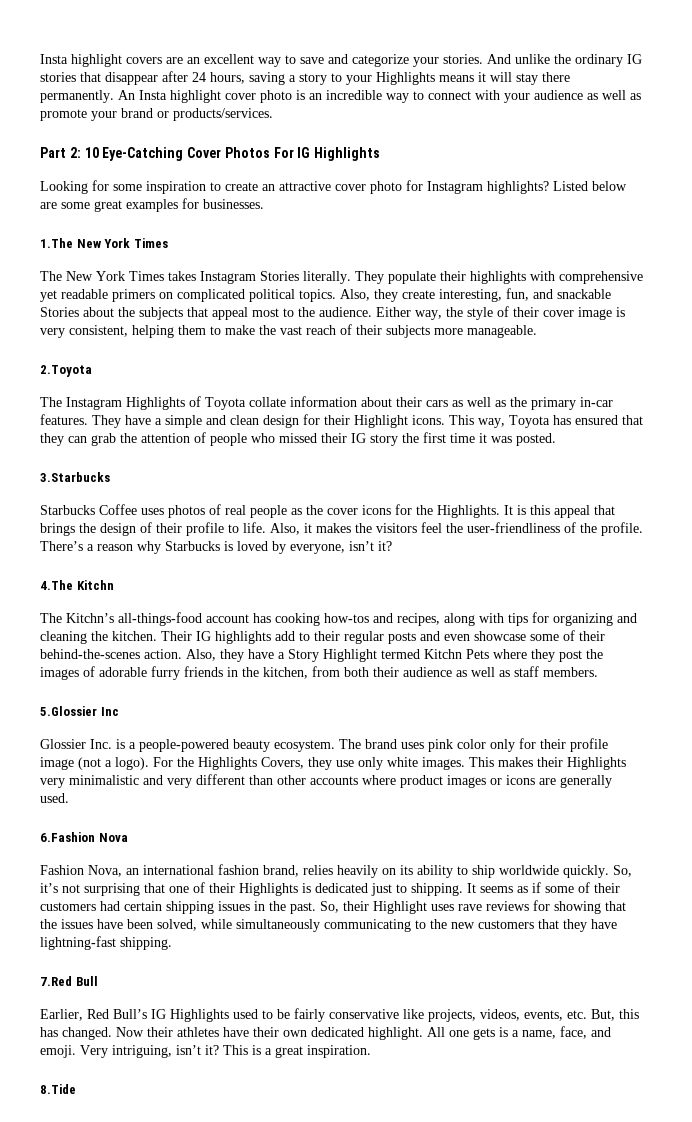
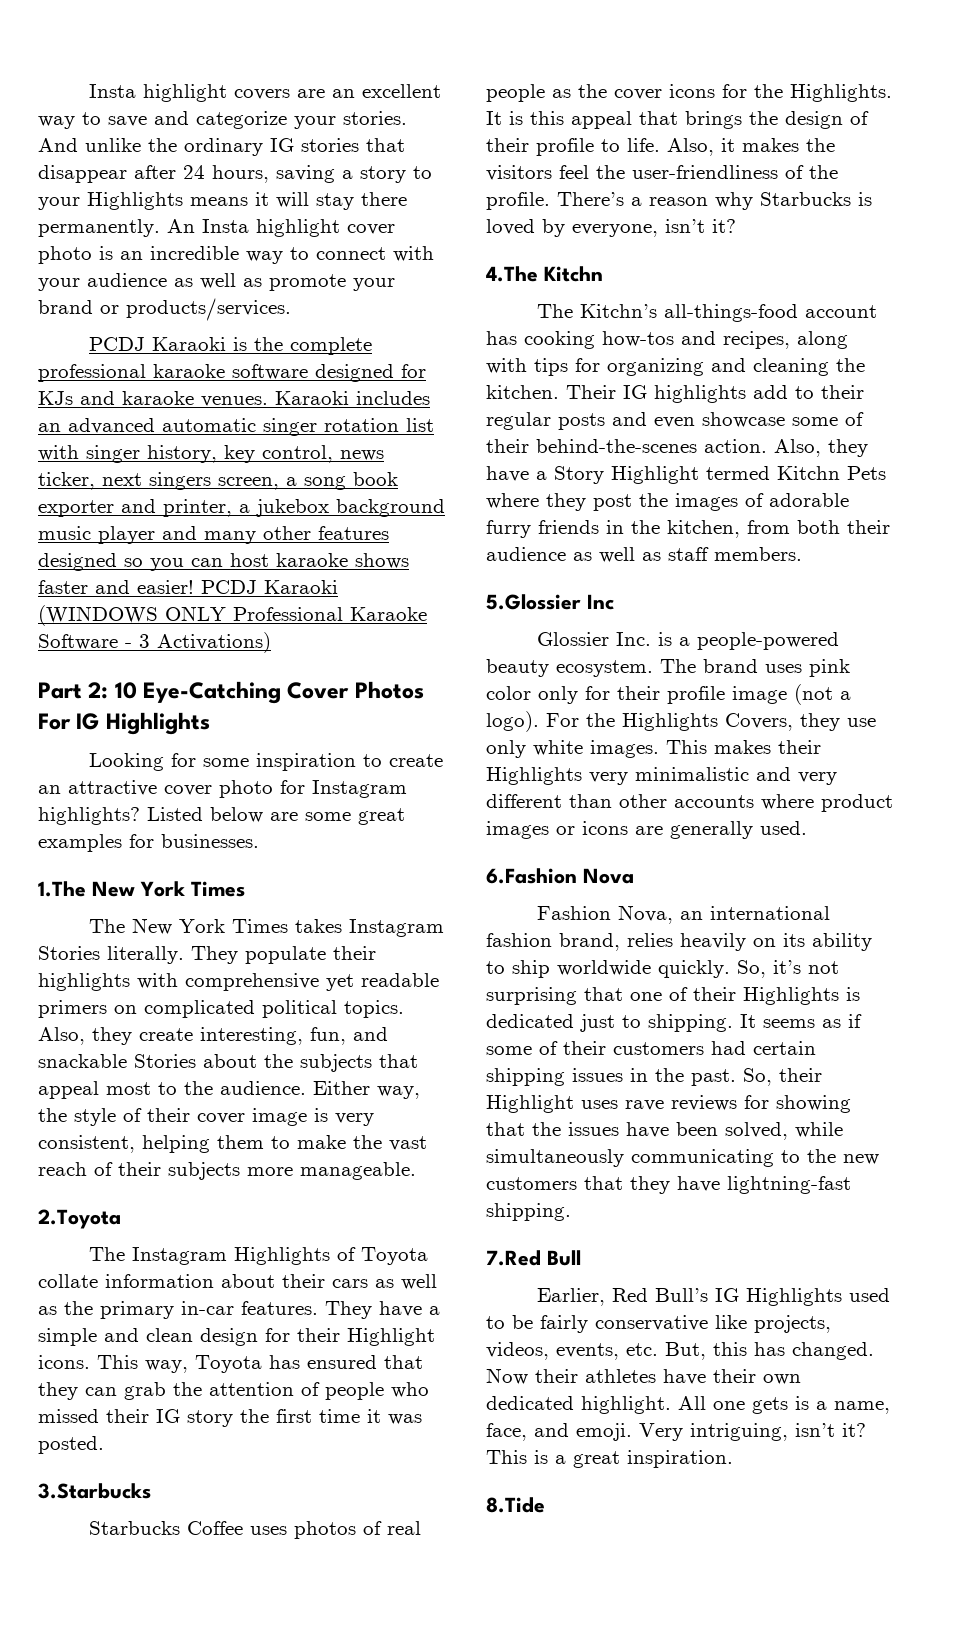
+ PCDJ Karaoki is the complete professional karaoke software designed for KJs and karaoke venues. Karaoki includes an advanced automatic singer rotation list with singer history, key control, news ticker, next singers screen, a song book exporter and printer, a jukebox background music player and many other features designed so you can host karaoke shows faster and easier! PCDJ Karaoki (WINDOWS ONLY Professional Karaoke Software - 3 Activations)

